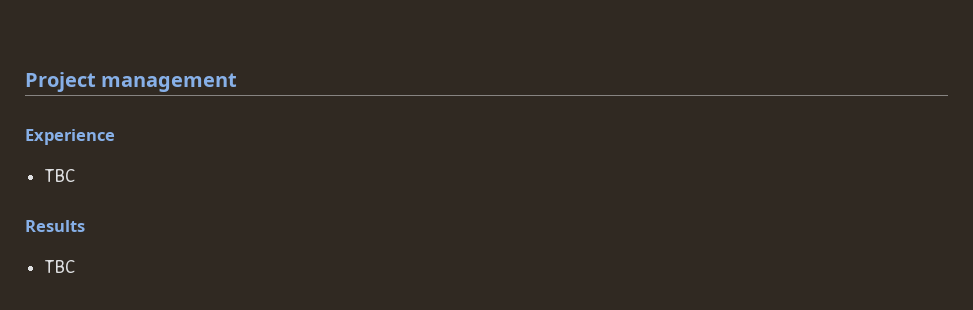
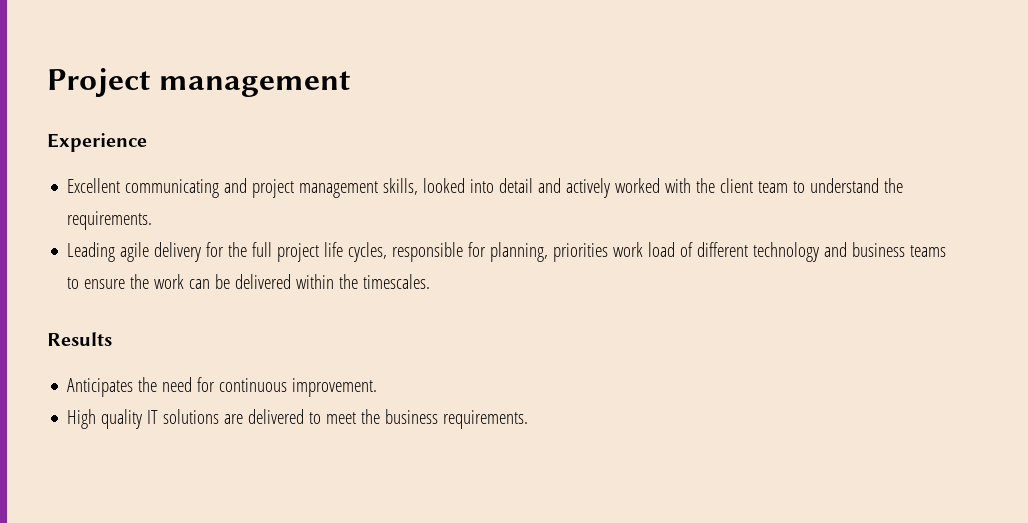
  Experience
- TBC
+ Excellent communicating and project management skills, looked into detail and actively worked with the client team to understand the requirements.
+ Leading agile delivery for the full project life cycles, responsible for planning, priorities work load of different technology and business teams to ensure the work can be delivered within the timescales.
  Results
- TBC
+ Anticipates the need for continuous improvement.
+ High quality IT solutions are delivered to meet the business requirements.

